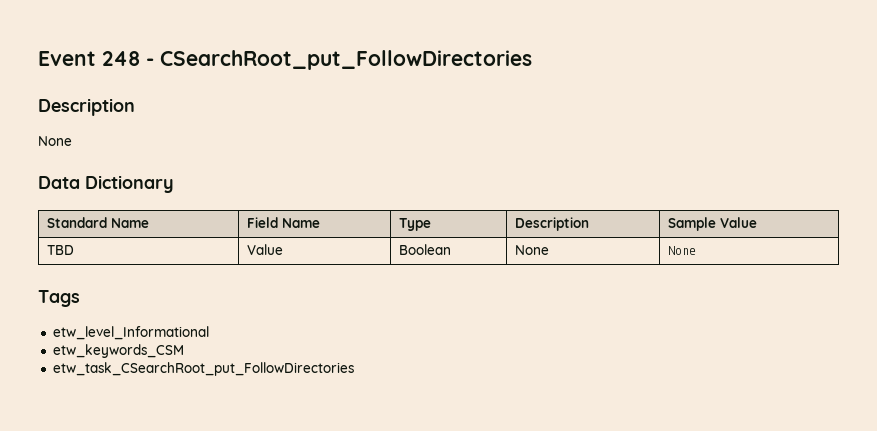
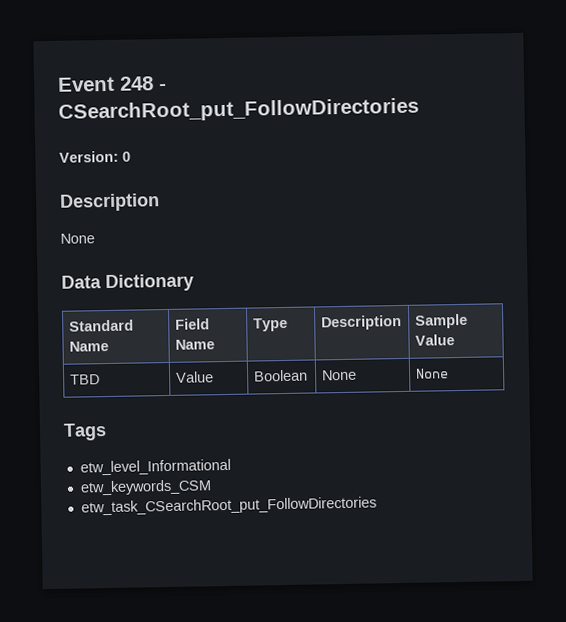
+ Version: 0

